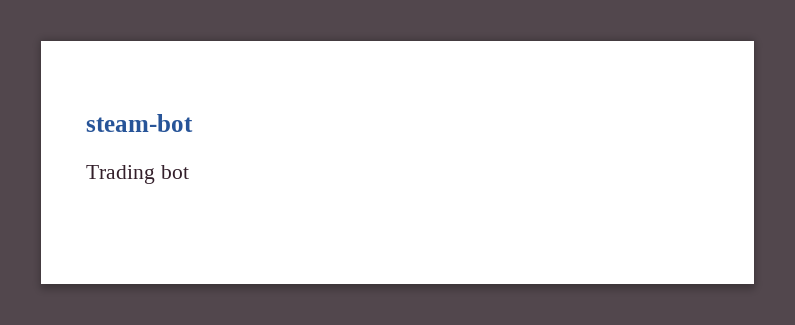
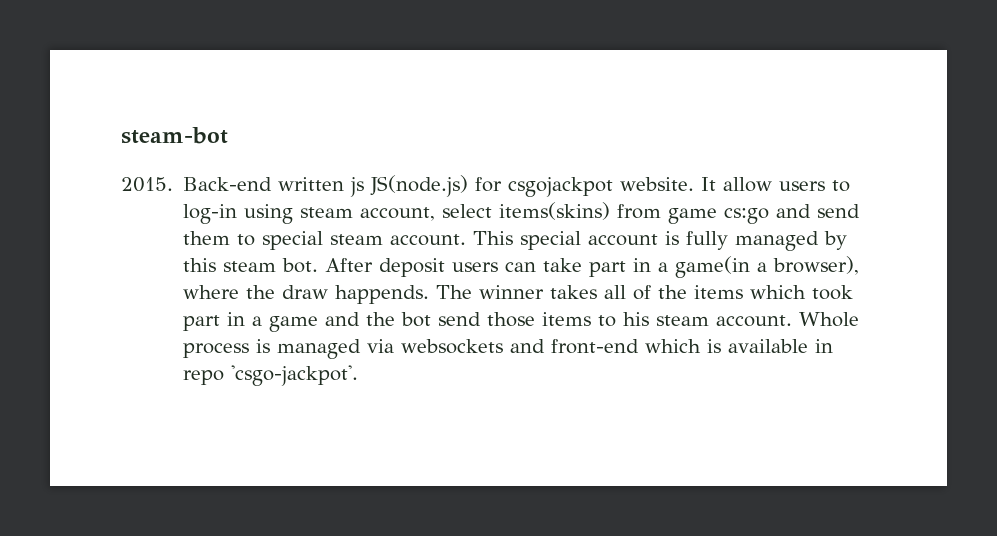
- Trading bot
+ 2015. Back-end written js JS(node.js) for csgojackpot website. It allow users to log-in using steam account, select items(skins) from game cs:go and send them to special steam account. This special account is fully managed by this steam bot. After deposit users can take part in a game(in a browser), where the draw happends. The winner takes all of the items which took part in a game and the bot send those items to his steam account. Whole process is managed via websockets and front-end which is available in repo 'csgo-jackpot'.

